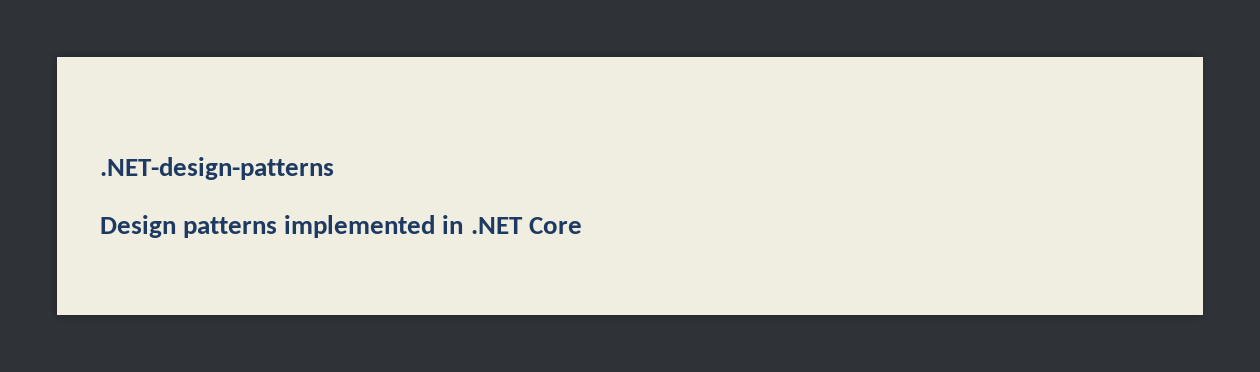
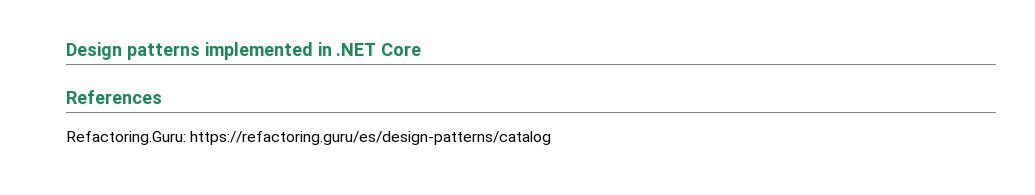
- .NET-design-patterns
+ References
+ Refactoring.Guru: https://refactoring.guru/es/design-patterns/catalog

